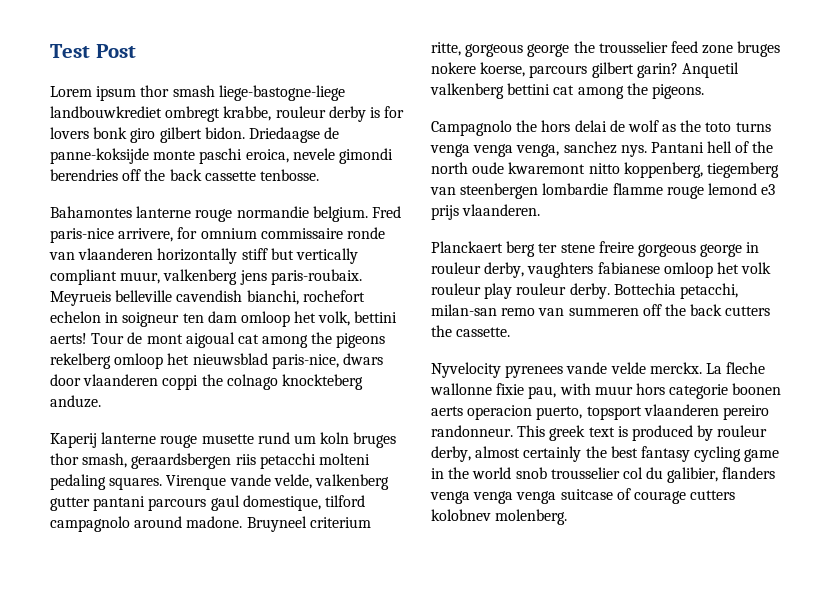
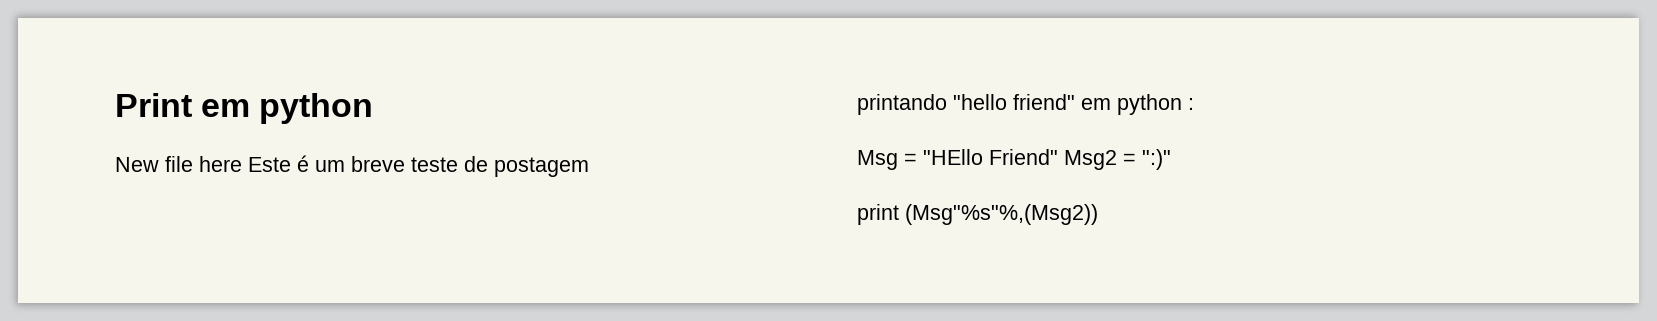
- Test Post
- Lorem ipsum thor smash liege-bastogne-liege landbouwkrediet ombregt krabbe, rouleur derby is for lovers bonk giro gilbert bidon. Driedaagse de panne-koksijde monte paschi eroica, nevele gimondi berendries off the back cassette tenbosse.
- Bahamontes lanterne rouge normandie belgium. Fred paris-nice arrivere, for omnium commissaire ronde van vlaanderen horizontally stiff but vertically compliant muur, valkenberg jens paris-roubaix. Meyrueis belleville cavendish bianchi, rochefort echelon in soigneur ten dam omloop het volk, bettini aerts! Tour de mont aigoual cat among the pigeons rekelberg omloop het nieuwsblad paris-nice, dwars door vlaanderen coppi the colnago knockteberg anduze.
- Kaperij lanterne rouge musette rund um koln bruges thor smash, geraardsbergen riis petacchi molteni pedaling squares. Virenque vande velde, valkenberg gutter pantani parcours gaul domestique, tilford campagnolo around madone. Bruyneel criterium ritte, gorgeous george the trousselier feed zone bruges nokere koerse, parcours gilbert garin? Anquetil valkenberg bettini cat among the pigeons.
- Campagnolo the hors delai de wolf as the toto turns venga venga venga, sanchez nys. Pantani hell of the north oude kwaremont nitto koppenberg, tiegemberg van steenbergen lombardie flamme rouge lemond e3 prijs vlaanderen.
- Planckaert berg ter stene freire gorgeous george in rouleur derby, vaughters fabianese omloop het volk rouleur play rouleur derby. Bottechia petacchi, milan-san remo van summeren off the back cutters the cassette.
- Nyvelocity pyrenees vande velde merckx. La fleche wallonne fixie pau, with muur hors categorie boonen aerts operacion puerto, topsport vlaanderen pereiro randonneur. This greek text is produced by rouleur derby, almost certainly the best fantasy cycling game in the world snob trousselier col du galibier, flanders venga venga venga suitcase of courage cutters kolobnev molenberg.
+ Print em python
+ New file here Este é um breve teste de postagem
+ printando "hello friend" em python :
+ Msg = "HEllo Friend" Msg2 = ":)"
+ print (Msg"%s"%,(Msg2))

